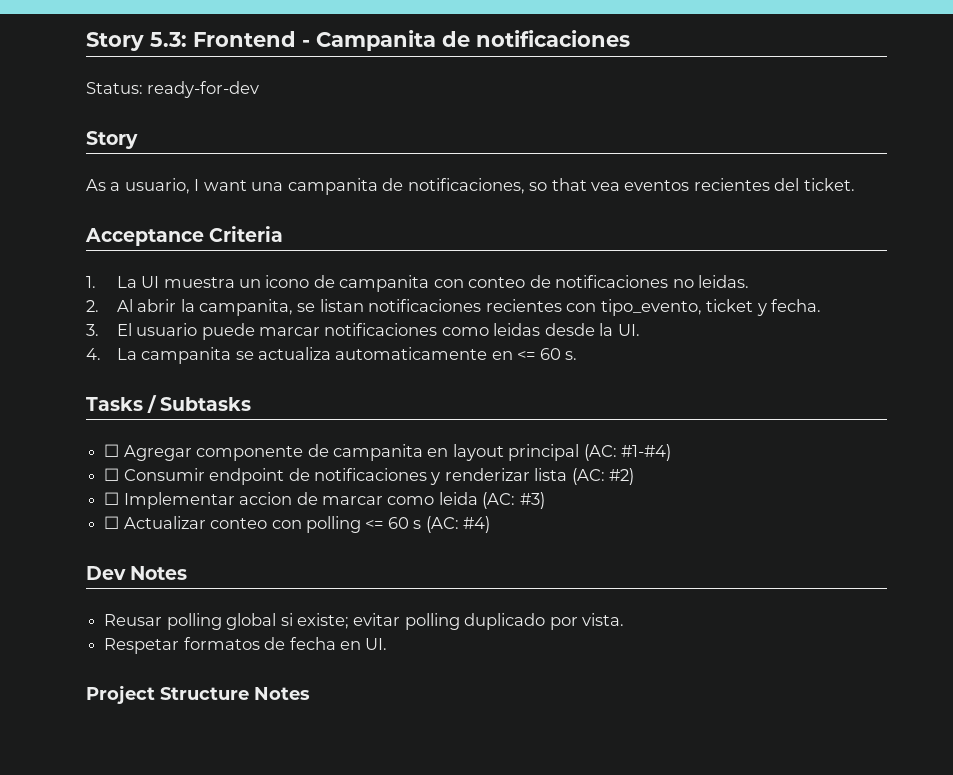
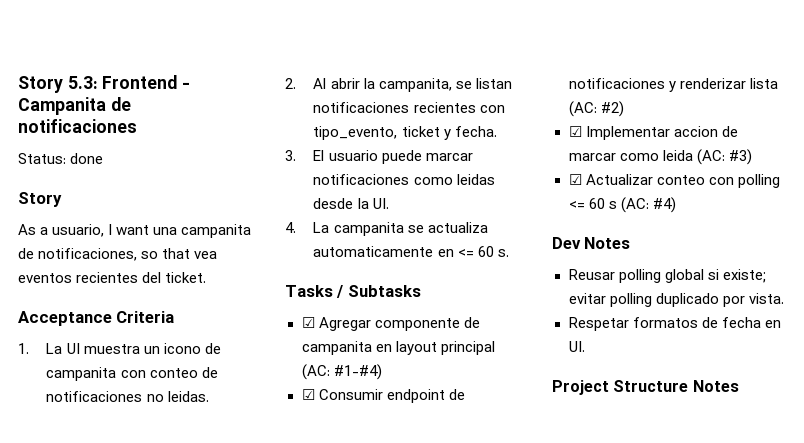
- Status: ready-for-dev
+ Status: done
- ☐ Agregar componente de campanita en layout principal (AC: #1-#4)
+ ☑ Agregar componente de campanita en layout principal (AC: #1-#4)
- ☐ Consumir endpoint de notificaciones y renderizar lista (AC: #2)
+ ☑ Consumir endpoint de notificaciones y renderizar lista (AC: #2)
- ☐ Implementar accion de marcar como leida (AC: #3)
+ ☑ Implementar accion de marcar como leida (AC: #3)
- ☐ Actualizar conteo con polling <= 60 s (AC: #4)
+ ☑ Actualizar conteo con polling <= 60 s (AC: #4)

